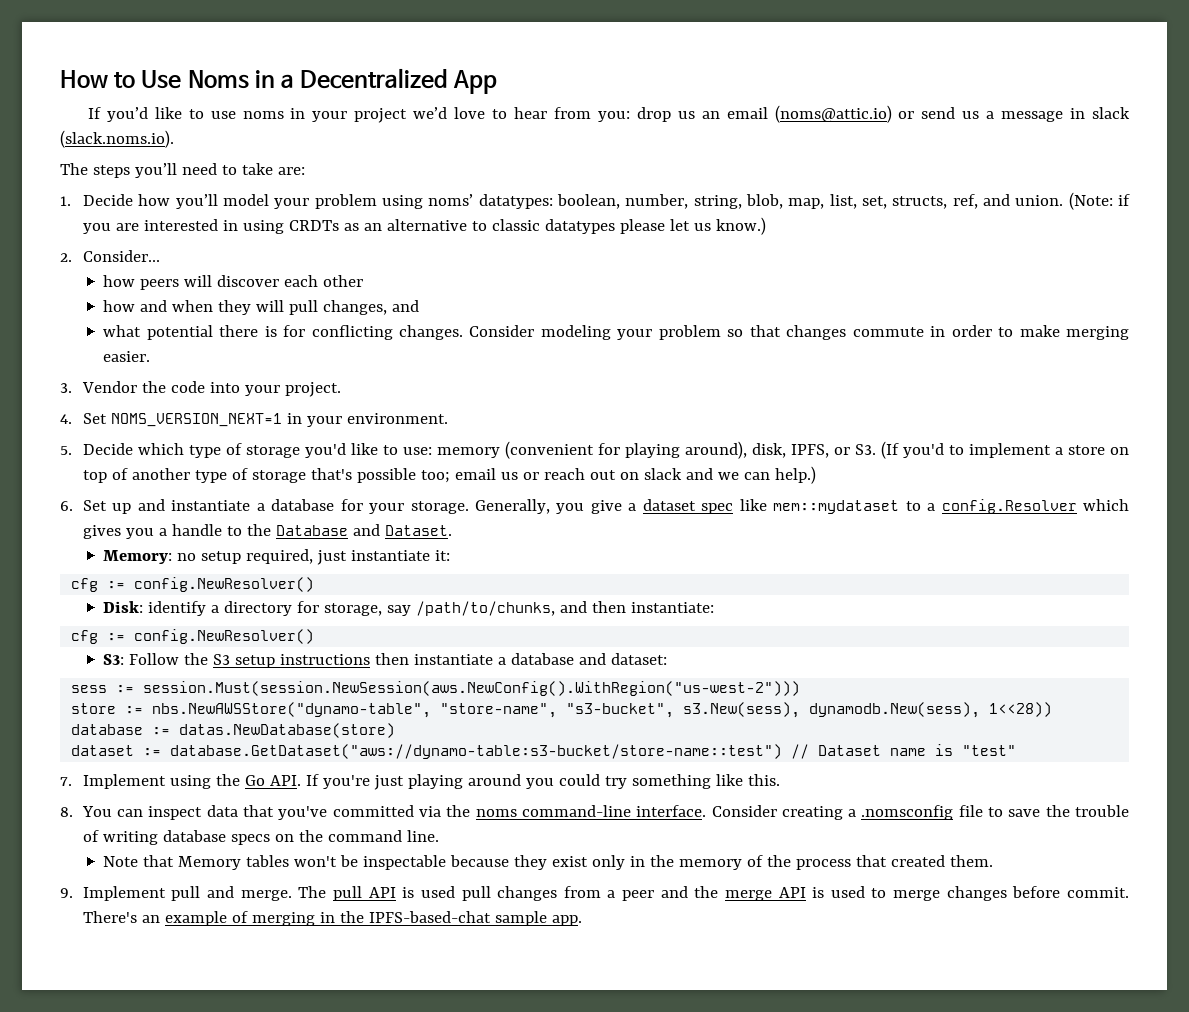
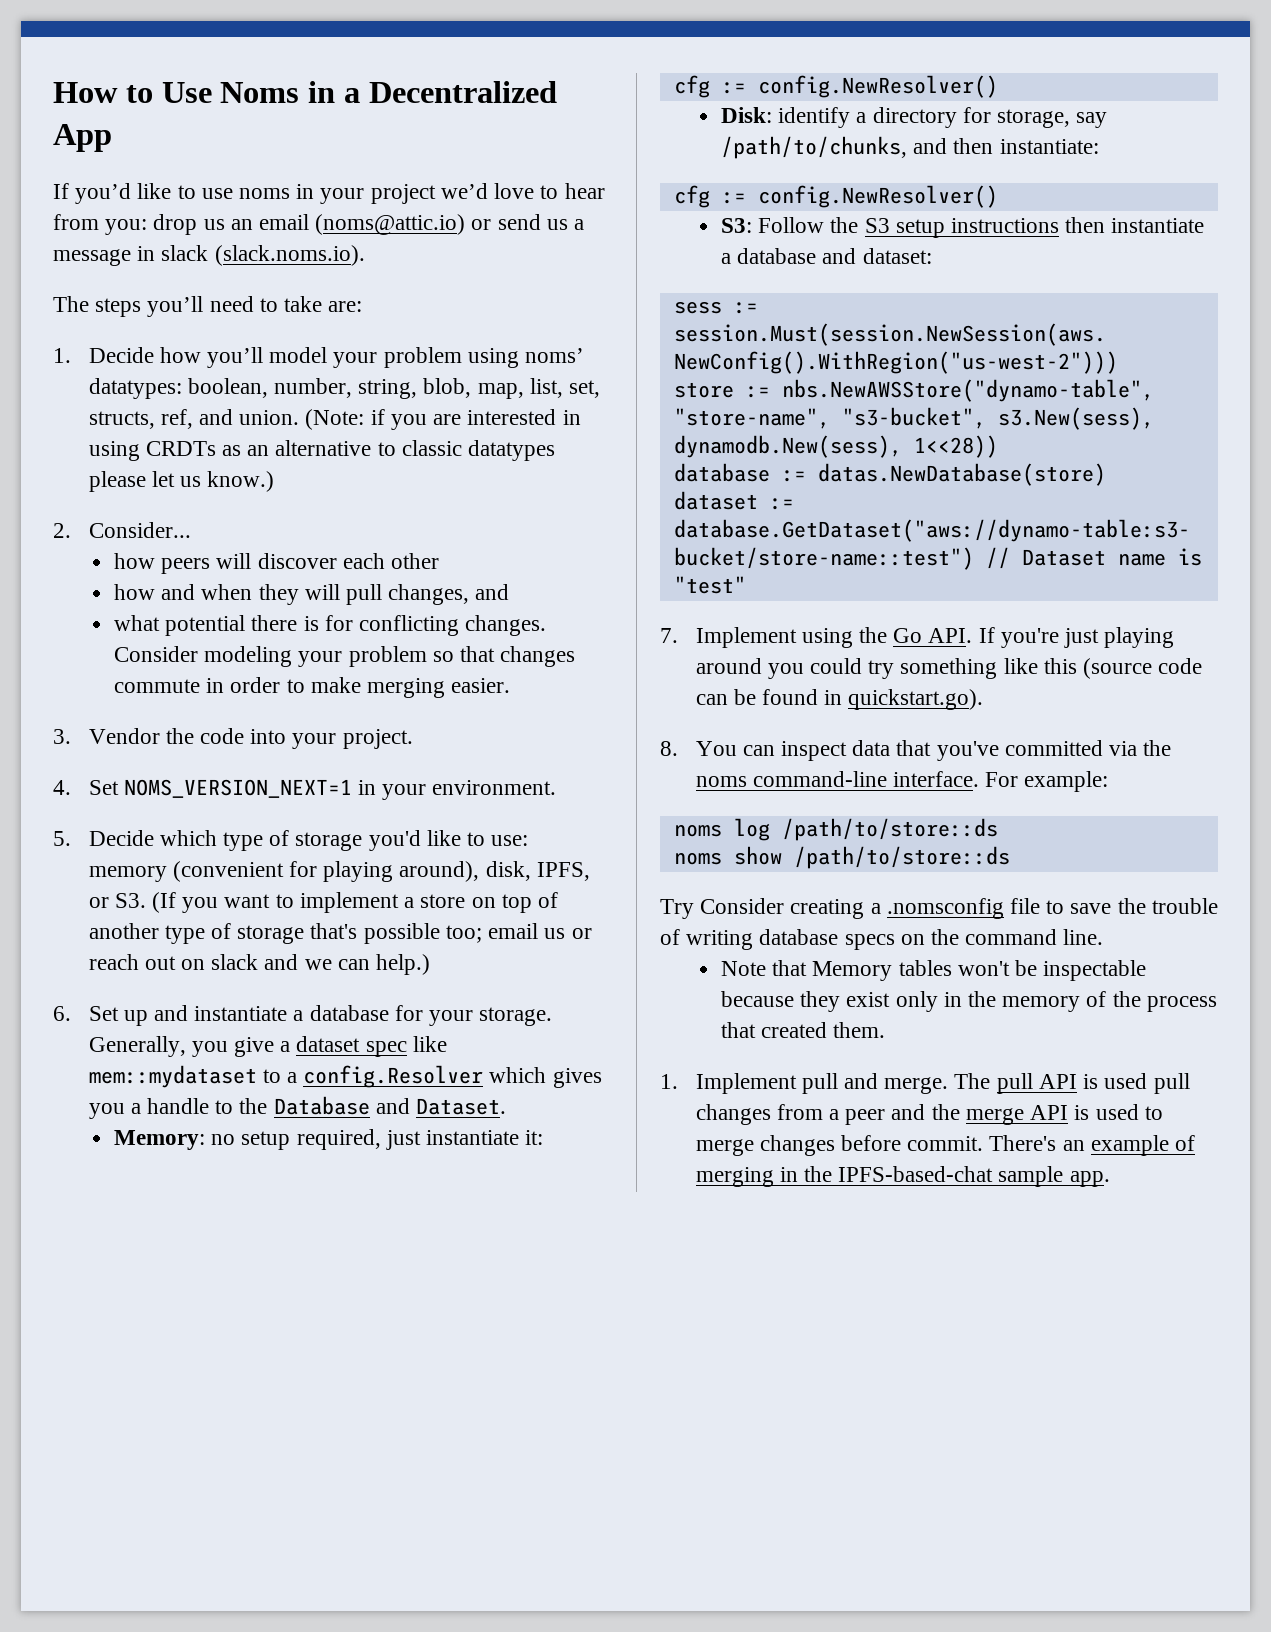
- 5. Decide which type of storage you'd like to use: memory (convenient for playing around), disk, IPFS, or S3. (If you'd to implement a store on top of another type of storage that's possible too; email us or reach out on slack and we can help.)
+ 5. Decide which type of storage you'd like to use: memory (convenient for playing around), disk, IPFS, or S3. (If you want to implement a store on top of another type of storage that's possible too; email us or reach out on slack and we can help.)
- 7. Implement using the Go API. If you're just playing around you could try something like this.
+ 7. Implement using the Go API. If you're just playing around you could try something like this (source code can be found in quickstart.go).
- Consider creating a .nomsconfig file to save the trouble of writing database specs on the command line.
+ For example:
+ noms log /path/to/store::ds
+ noms show /path/to/store::ds
+ Try Consider creating a .nomsconfig file to save the trouble of writing database specs on the command line.
- 9. Implement pull and merge.
+ 1. Implement pull and merge.

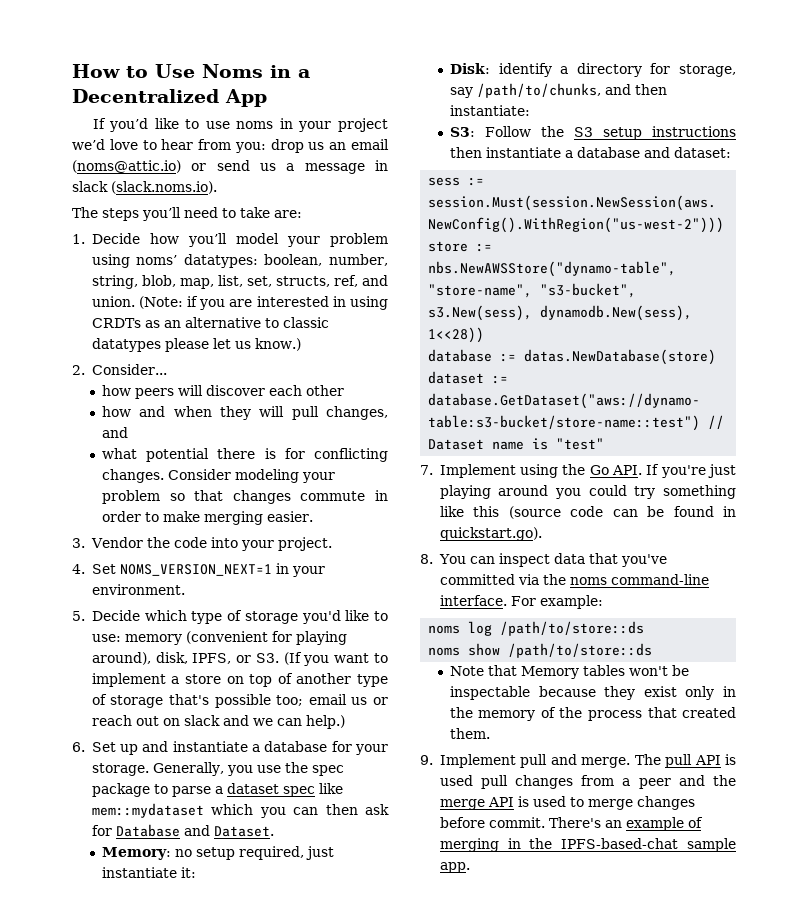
- Generally, you give a dataset spec like mem::mydataset to a config.Resolver which gives you a handle to the Database and Dataset.
+ Generally, you use the spec package to parse a dataset spec like mem::mydataset which you can then ask for Database and Dataset.
  Memory: no setup required, just instantiate it:
- cfg := config.NewResolver()
  Disk: identify a directory for storage, say /path/to/chunks, and then instantiate:
- cfg := config.NewResolver()
- Try Consider creating a .nomsconfig file to save the trouble of writing database specs on the command line.
- 1. Implement pull and merge.
+ 9. Implement pull and merge.

